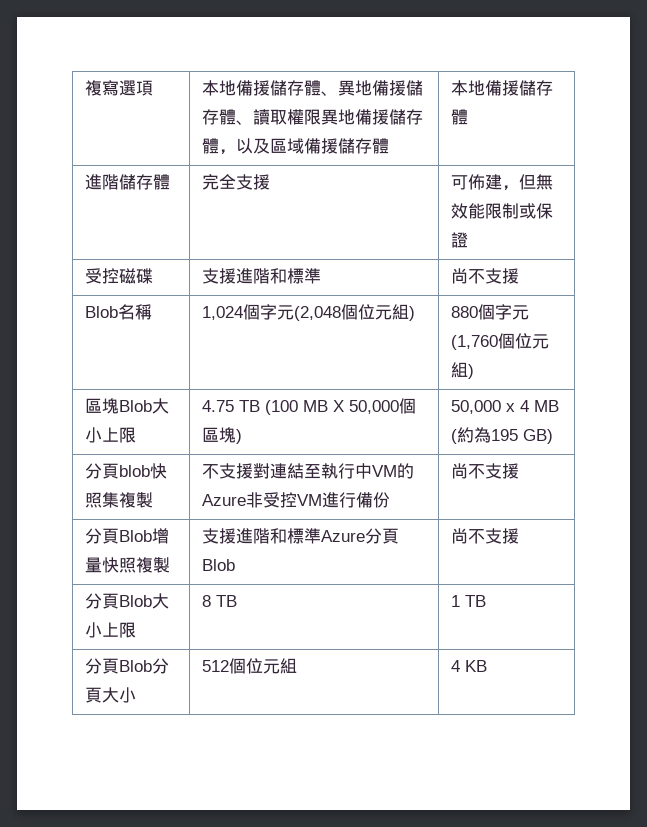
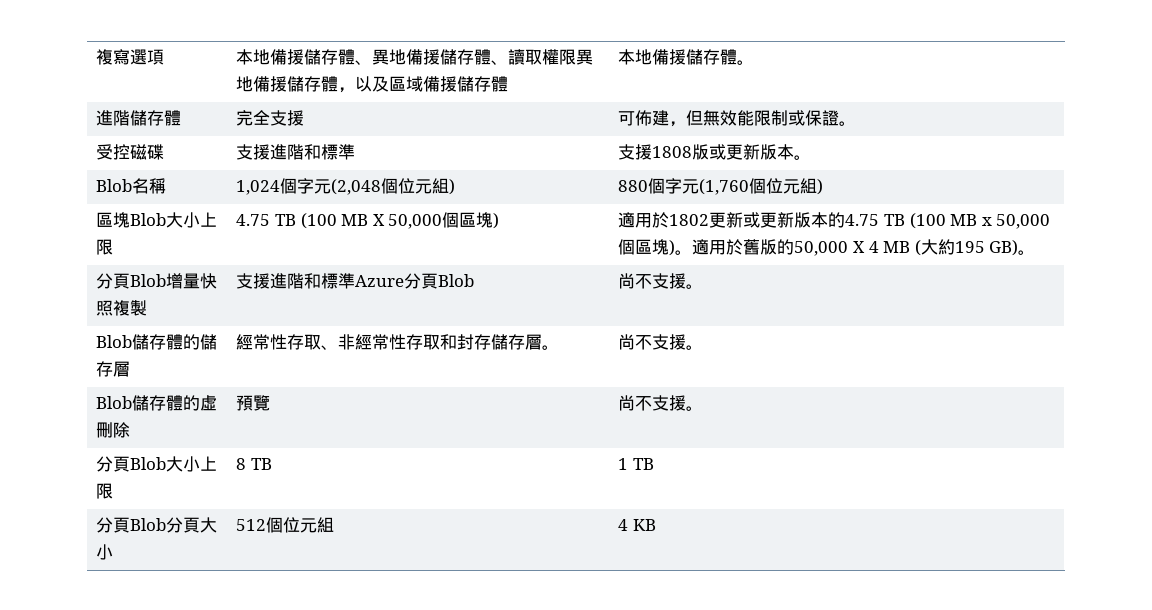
- 複寫選項 | 本地備援儲存體、異地備援儲存體、讀取權限異地備援儲存體，以及區域備援儲存體 | 本地備援儲存體
+ 複寫選項 | 本地備援儲存體、異地備援儲存體、讀取權限異地備援儲存體，以及區域備援儲存體 | 本地備援儲存體。
- 進階儲存體 | 完全支援 | 可佈建，但無效能限制或保證
+ 進階儲存體 | 完全支援 | 可佈建，但無效能限制或保證。
- 受控磁碟 | 支援進階和標準 | 尚不支援
+ 受控磁碟 | 支援進階和標準 | 支援1808版或更新版本。
- 區塊Blob大小上限 | 4.75 TB (100 MB X 50,000個區塊) | 50,000 x 4 MB (約為195 GB)
- 分頁blob快照集複製 | 不支援對連結至執行中VM的Azure非受控VM進行備份 | 尚不支援
+ 區塊Blob大小上限 | 4.75 TB (100 MB X 50,000個區塊) | 適用於1802更新或更新版本的4.75 TB (100 MB x 50,000個區塊)。適用於舊版的50,000 X 4 MB (大約195 GB)。
- 分頁Blob增量快照複製 | 支援進階和標準Azure分頁Blob | 尚不支援
+ 分頁Blob增量快照複製 | 支援進階和標準Azure分頁Blob | 尚不支援。
+ Blob儲存體的儲存層 | 經常性存取、非經常性存取和封存儲存層。 | 尚不支援。
+ Blob儲存體的虛刪除 | 預覽 | 尚不支援。

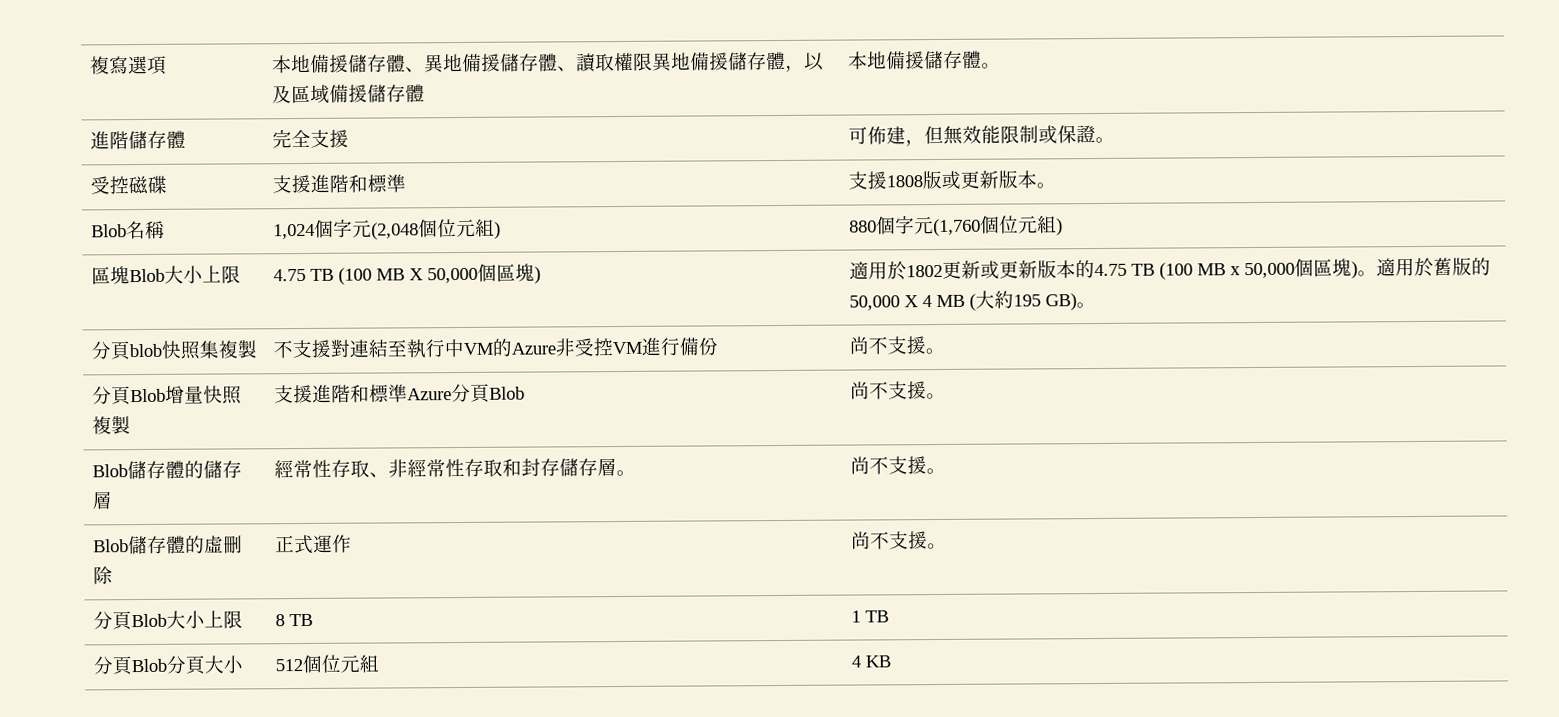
+ 分頁blob快照集複製 | 不支援對連結至執行中VM的Azure非受控VM進行備份 | 尚不支援。
- Blob儲存體的虛刪除 | 預覽 | 尚不支援。
+ Blob儲存體的虛刪除 | 正式運作 | 尚不支援。

